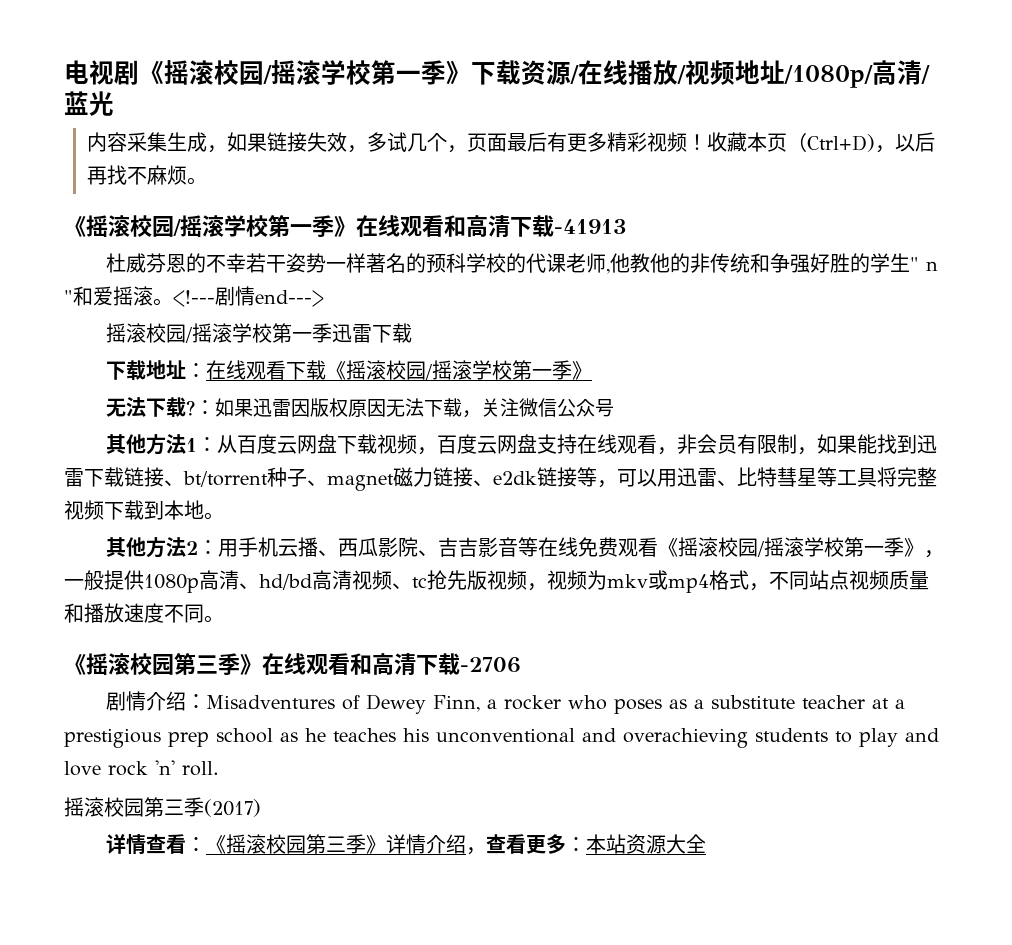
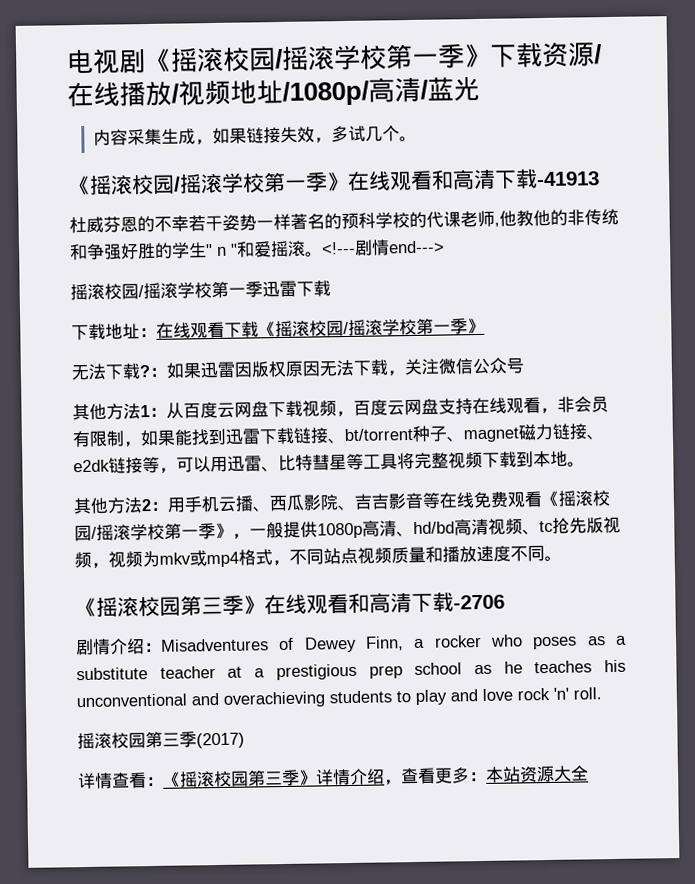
- 内容采集生成，如果链接失效，多试几个，页面最后有更多精彩视频！收藏本页（Ctrl+D)，以后再找不麻烦。
+ 内容采集生成，如果链接失效，多试几个。

